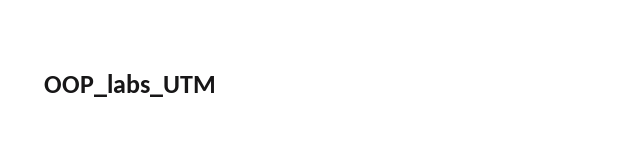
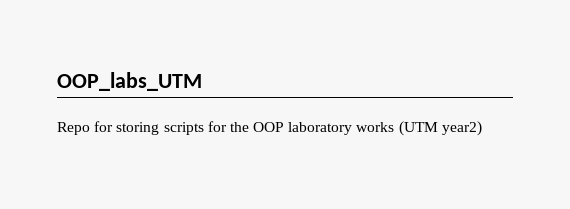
+ Repo for storing scripts for the OOP laboratory works (UTM year2)

